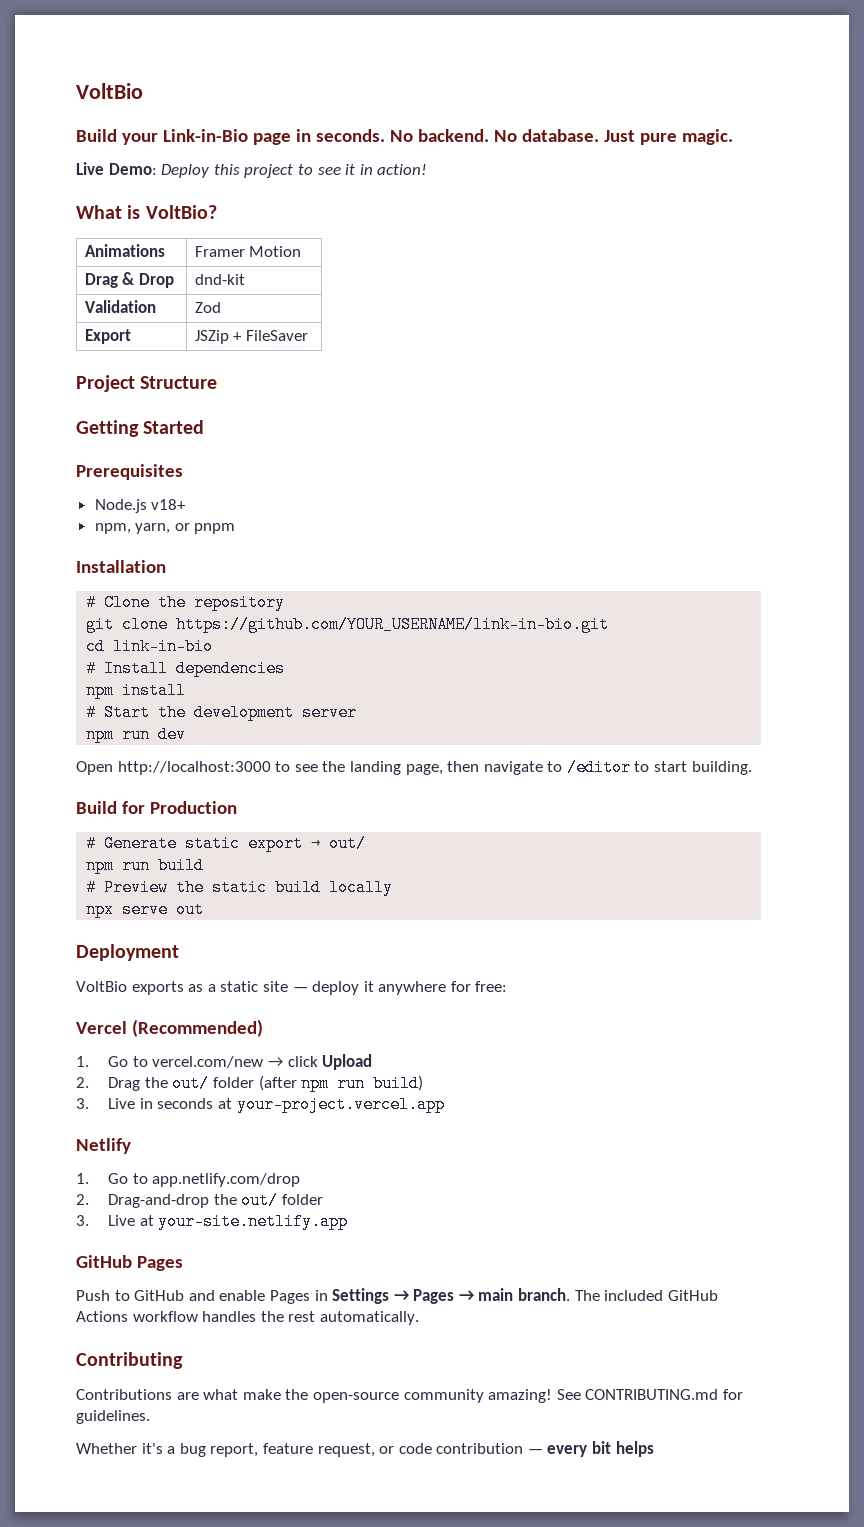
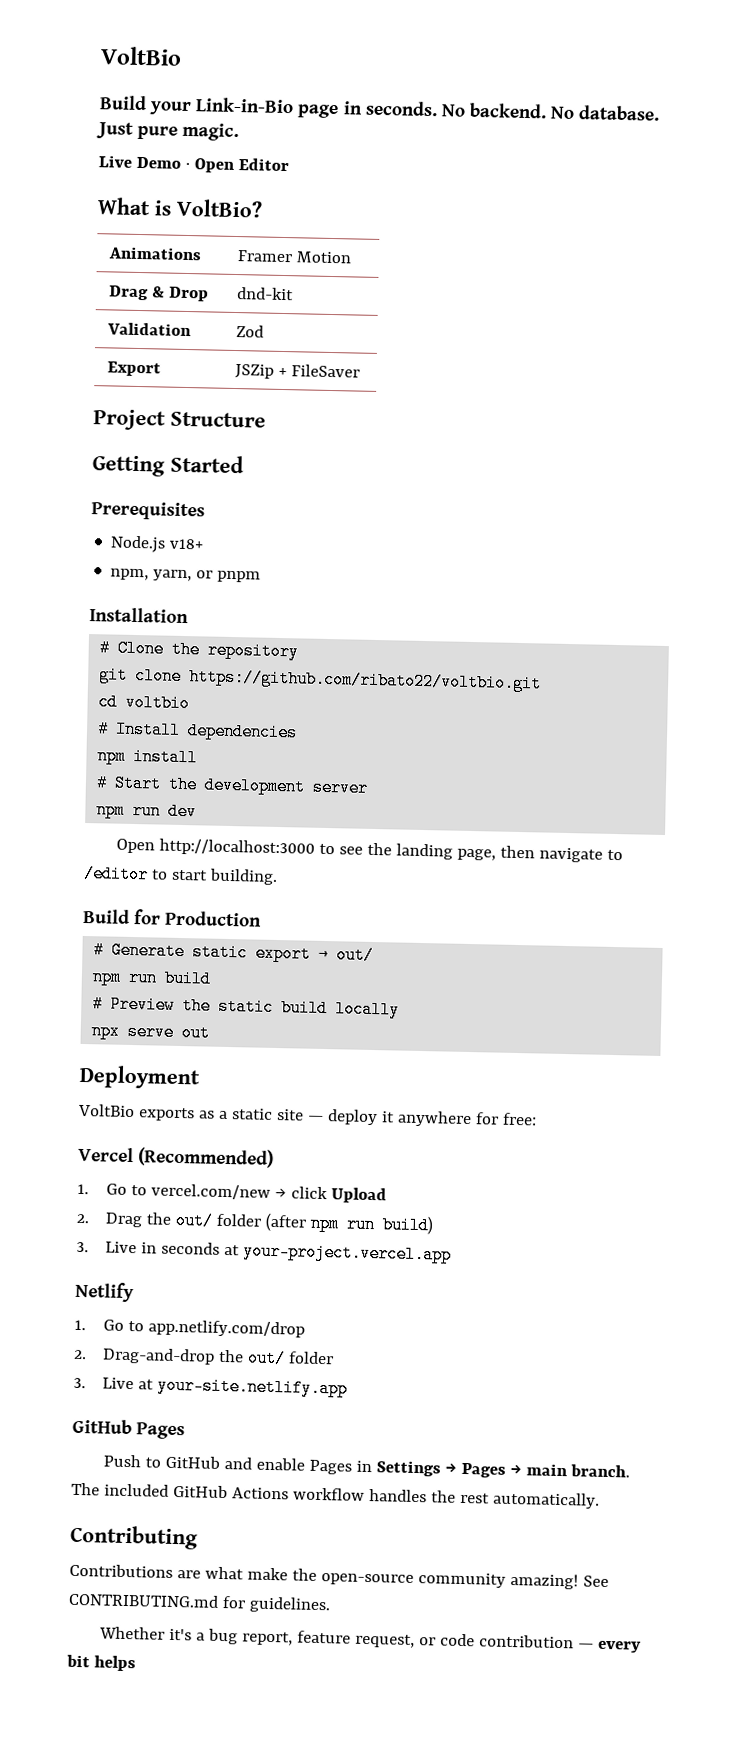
- Live Demo: Deploy this project to see it in action!
+ Live Demo · Open Editor
- git clone https://github.com/YOUR_USERNAME/link-in-bio.git
+ git clone https://github.com/ribato22/voltbio.git
- cd link-in-bio
+ cd voltbio

